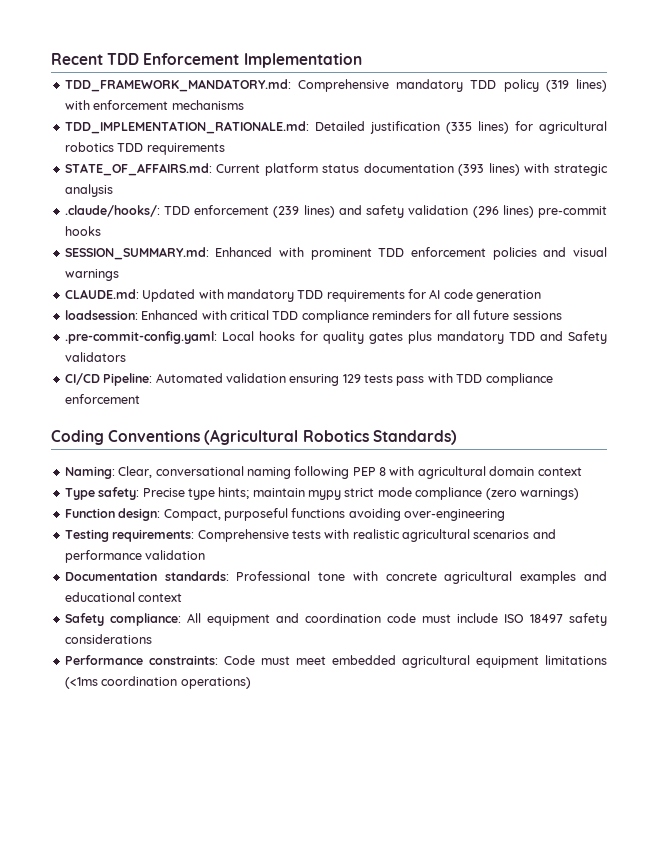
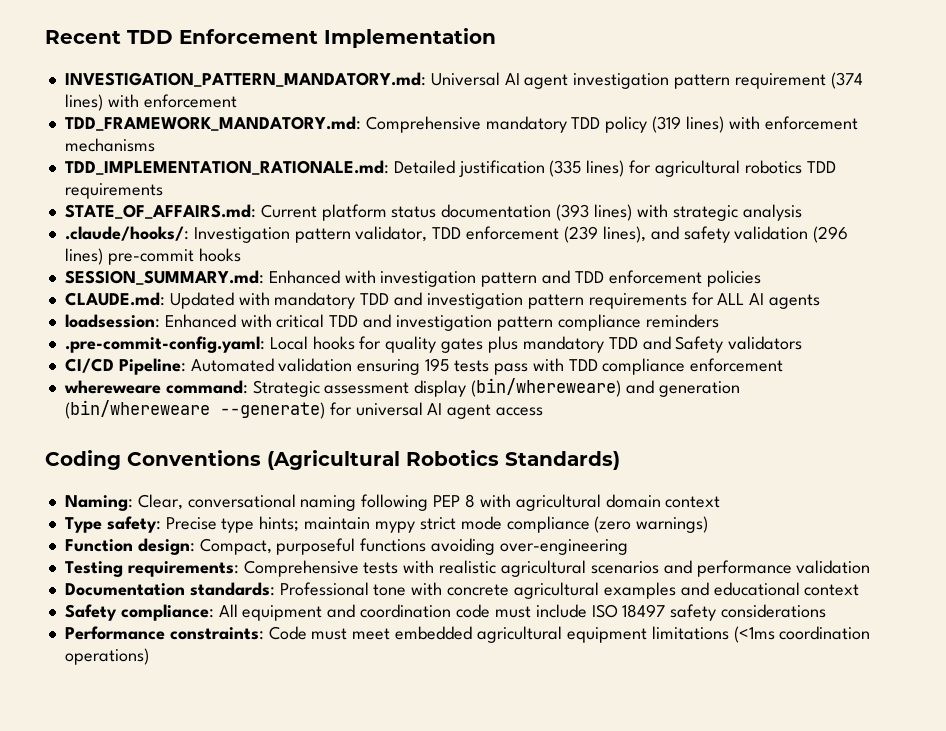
+ INVESTIGATION_PATTERN_MANDATORY.md: Universal AI agent investigation pattern requirement (374 lines) with enforcement
- .claude/hooks/: TDD enforcement (239 lines) and safety validation (296 lines) pre-commit hooks
+ .claude/hooks/: Investigation pattern validator, TDD enforcement (239 lines), and safety validation (296 lines) pre-commit hooks
- SESSION_SUMMARY.md: Enhanced with prominent TDD enforcement policies and visual warnings
+ SESSION_SUMMARY.md: Enhanced with investigation pattern and TDD enforcement policies
- CLAUDE.md: Updated with mandatory TDD requirements for AI code generation
+ CLAUDE.md: Updated with mandatory TDD and investigation pattern requirements for ALL AI agents
- loadsession: Enhanced with critical TDD compliance reminders for all future sessions
+ loadsession: Enhanced with critical TDD and investigation pattern compliance reminders
- CI/CD Pipeline: Automated validation ensuring 129 tests pass with TDD compliance enforcement
+ CI/CD Pipeline: Automated validation ensuring 195 tests pass with TDD compliance enforcement
+ whereweare command: Strategic assessment display (bin/whereweare) and generation (bin/whereweare --generate) for universal AI agent access

